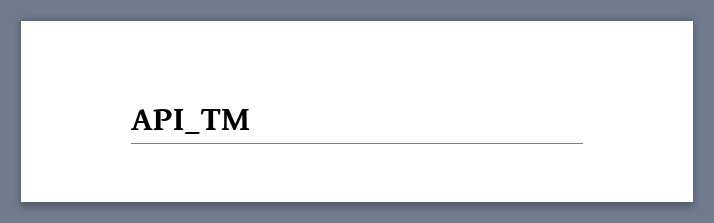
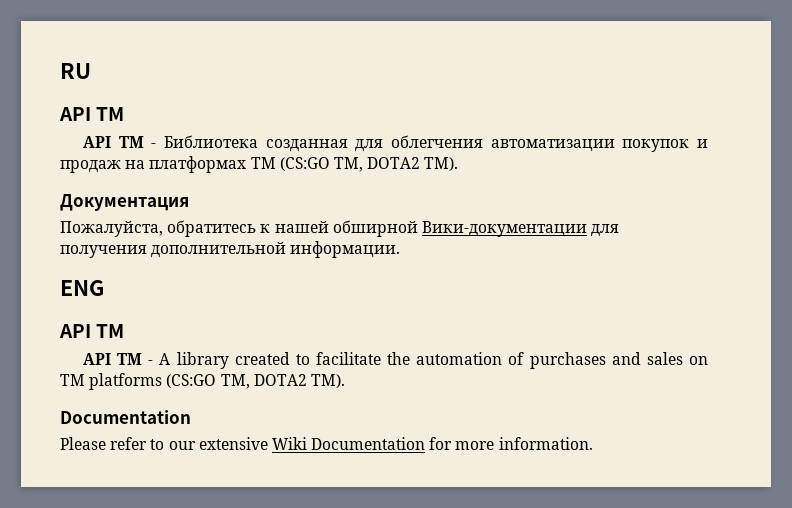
- API_TM
+ RU
+ API TM
+ API TM - Библиотека созданная для облегчения автоматизации покупок и продаж на платформах TM (CS:GO TM, DOTA2 TM).
+ Документация
+ Пожалуйста, обратитесь к нашей обширной Вики-документации для получения дополнительной информации.
+ ENG
+ API TM
+ API TM - A library created to facilitate the automation of purchases and sales on TM platforms (CS:GO TM, DOTA2 TM).
+ Documentation
+ Please refer to our extensive Wiki Documentation for more information.

